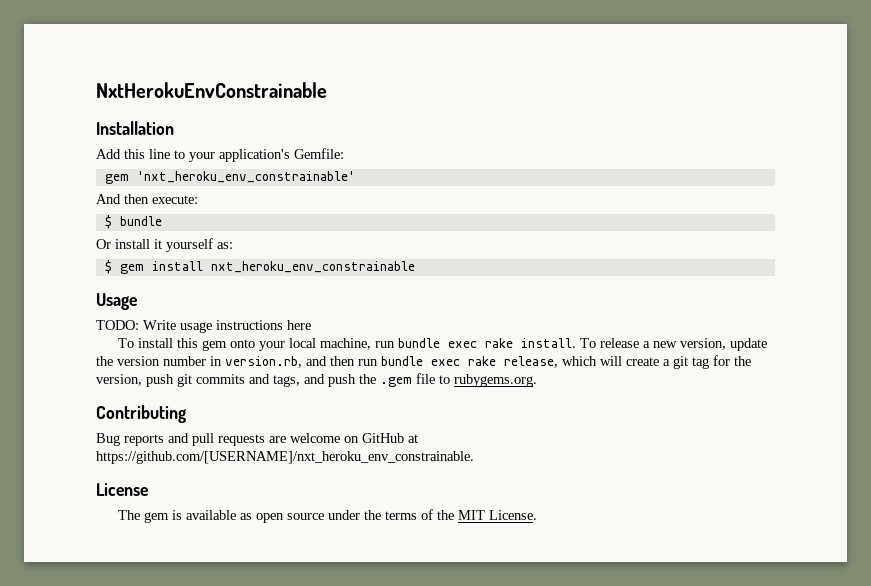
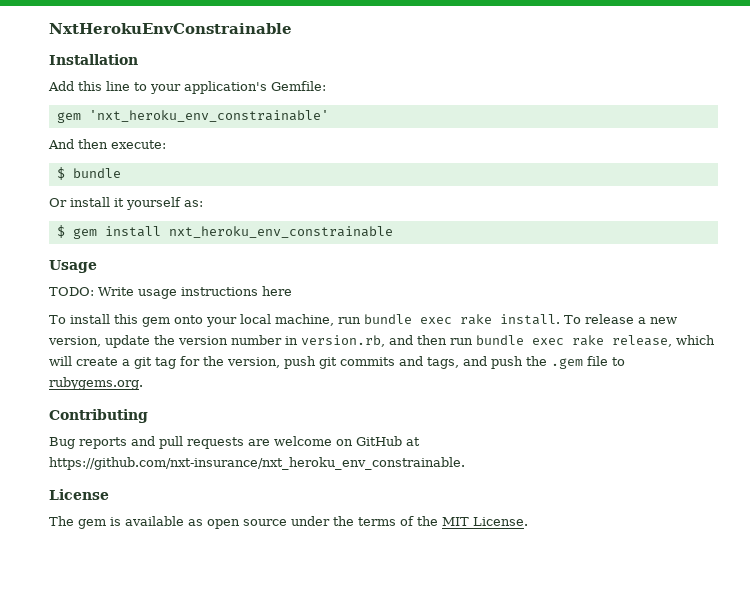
- Bug reports and pull requests are welcome on GitHub at https://github.com/[USERNAME]/nxt_heroku_env_constrainable.
+ Bug reports and pull requests are welcome on GitHub at https://github.com/nxt-insurance/nxt_heroku_env_constrainable.

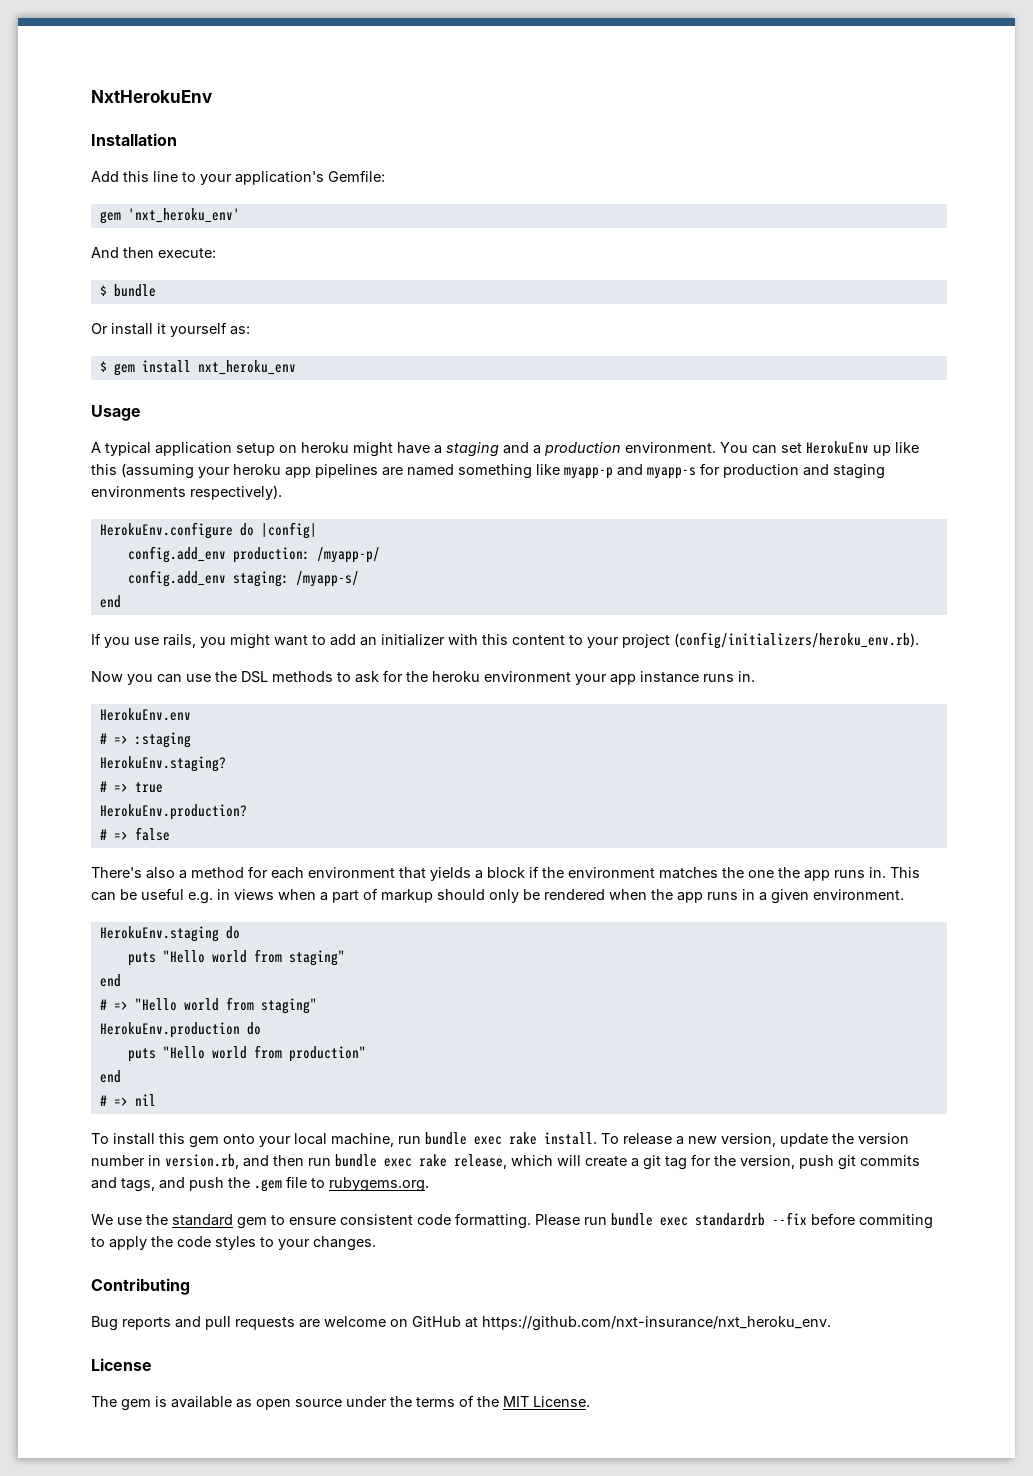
- NxtHerokuEnvConstrainable
+ NxtHerokuEnv
- gem 'nxt_heroku_env_constrainable'
+ gem 'nxt_heroku_env'
- $ gem install nxt_heroku_env_constrainable
+ $ gem install nxt_heroku_env
- TODO: Write usage instructions here
+ A typical application setup on heroku might have a staging and a production environment. You can set HerokuEnv up like this (assuming your heroku app pipelines are named something like myapp-p and myapp-s for production and staging environments respectively).
+ HerokuEnv.configure do |config|
+ config.add_env production: /myapp-p/
+ config.add_env staging: /myapp-s/
+ end
+ If you use rails, you might want to add an initializer with this content to your project (config/initializers/heroku_env.rb).
+ Now you can use the DSL methods to ask for the heroku environment your app instance runs in.
+ HerokuEnv.env
+ # => :staging
+ HerokuEnv.staging?
+ # => true
+ HerokuEnv.production?
+ # => false
+ There's also a method for each environment that yields a block if the environment matches the one the app runs in. This can be useful e.g. in views when a part of markup should only be rendered when the app runs in a given environment.
+ HerokuEnv.staging do
+ puts "Hello world from staging"
+ end
+ # => "Hello world from staging"
+ HerokuEnv.production do
+ puts "Hello world from production"
+ end
+ # => nil
+ We use the standard gem to ensure consistent code formatting. Please run bundle exec standardrb --fix before commiting to apply the code styles to your changes.
- Bug reports and pull requests are welcome on GitHub at https://github.com/nxt-insurance/nxt_heroku_env_constrainable.
+ Bug reports and pull requests are welcome on GitHub at https://github.com/nxt-insurance/nxt_heroku_env.

